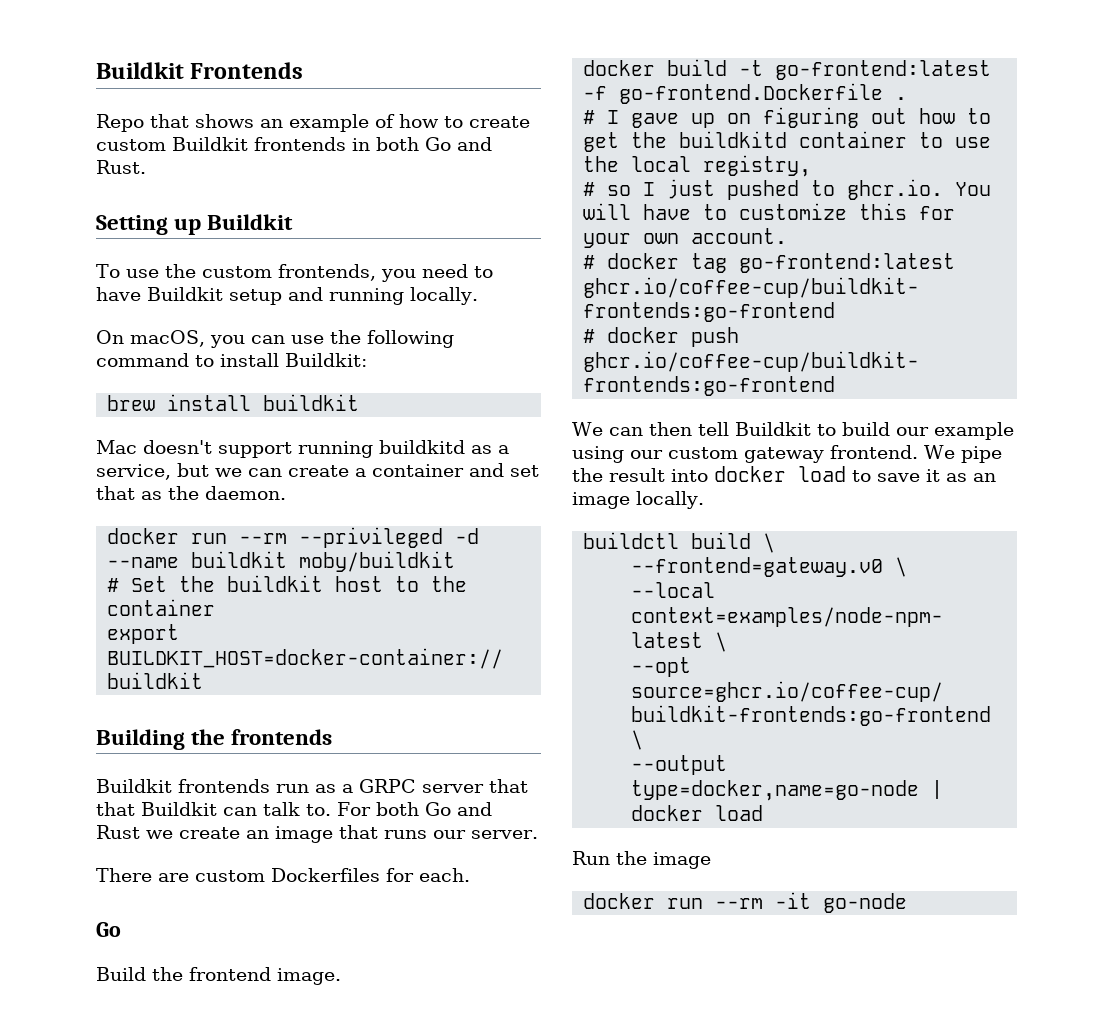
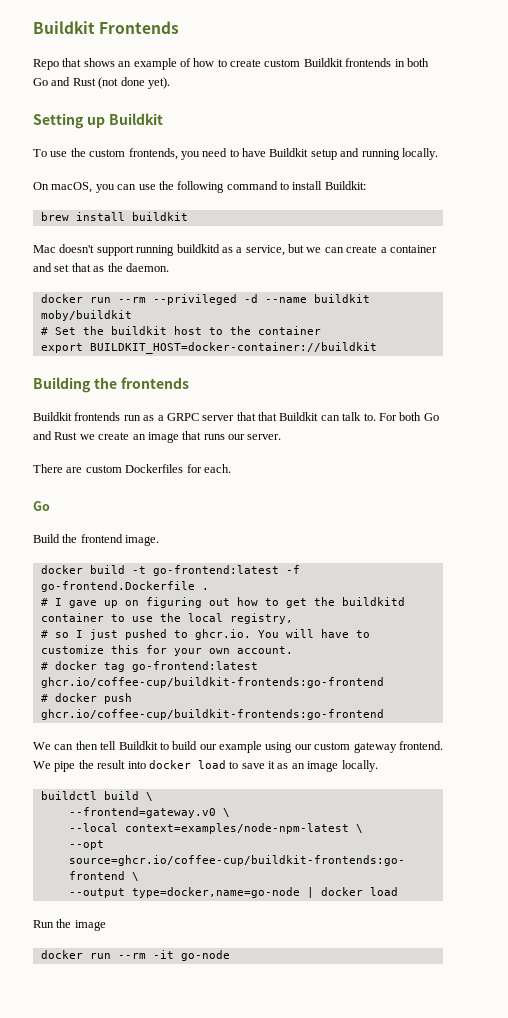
- Repo that shows an example of how to create custom Buildkit frontends in both Go and Rust.
+ Repo that shows an example of how to create custom Buildkit frontends in both Go and Rust (not done yet).

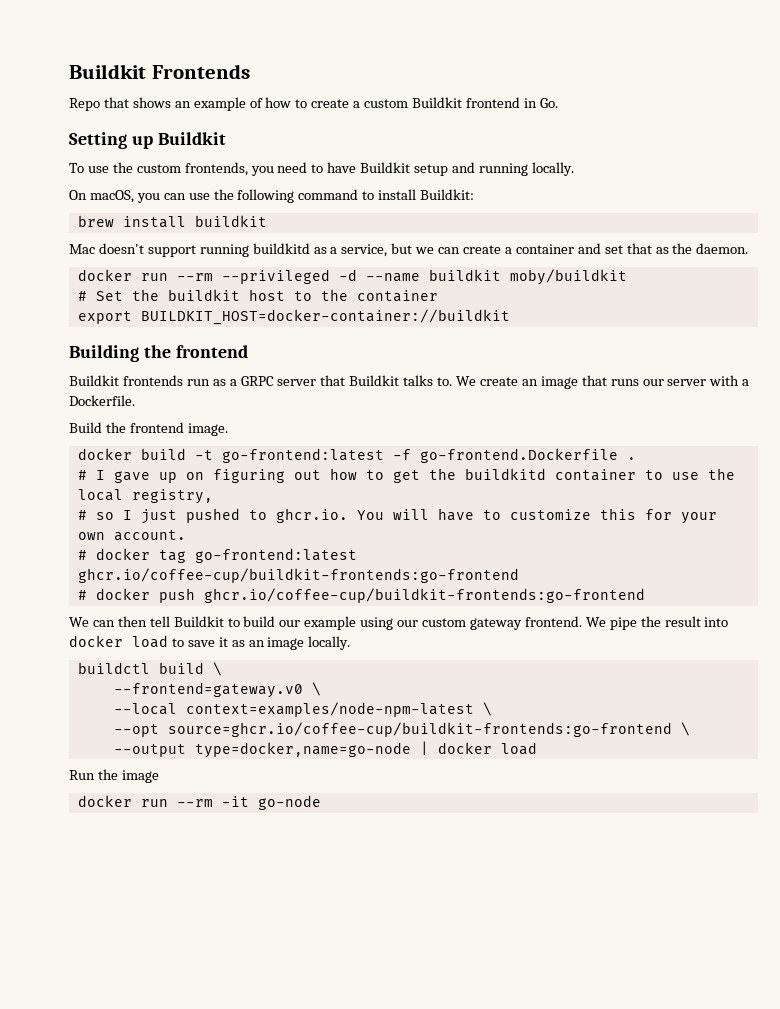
- Repo that shows an example of how to create custom Buildkit frontends in both Go and Rust (not done yet).
+ Repo that shows an example of how to create a custom Buildkit frontend in Go.
- Building the frontends
+ Building the frontend
- Buildkit frontends run as a GRPC server that that Buildkit can talk to. For both Go and Rust we create an image that runs our server.
- There are custom Dockerfiles for each.
- Go
+ Buildkit frontends run as a GRPC server that Buildkit talks to. We create an image that runs our server with a Dockerfile.

